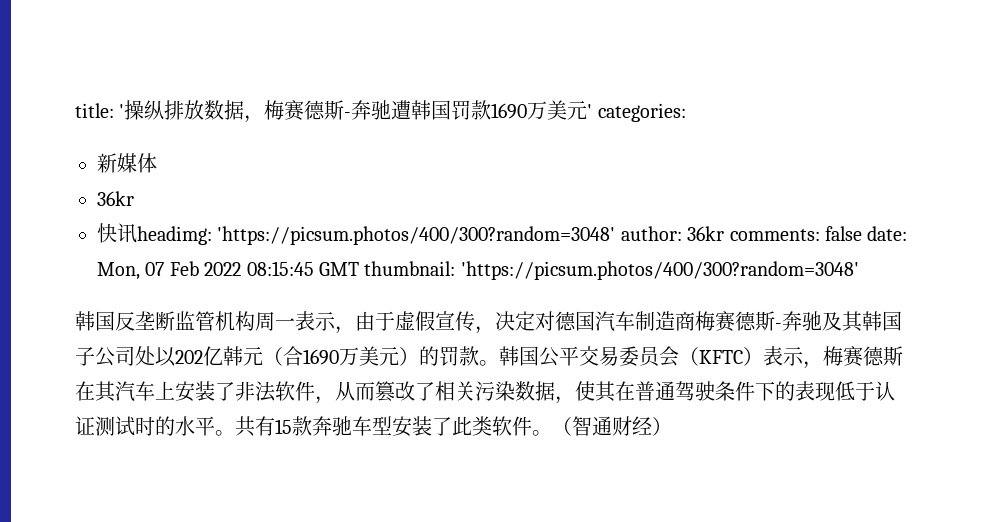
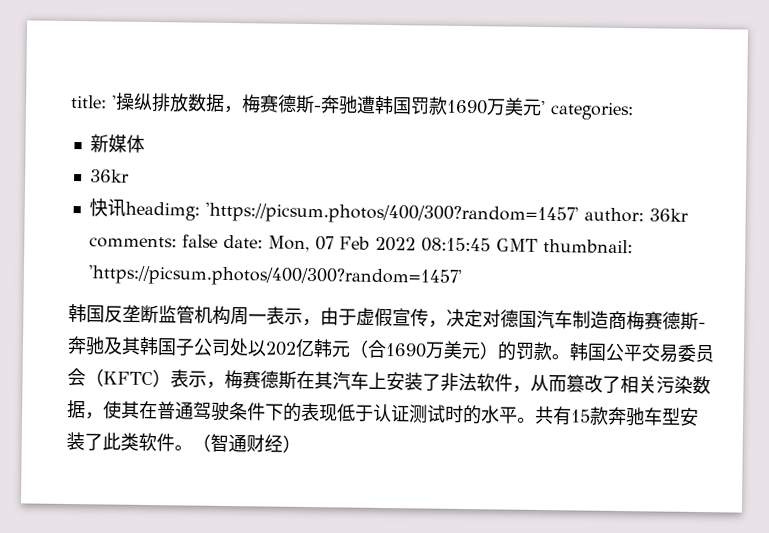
- 快讯headimg: 'https://picsum.photos/400/300?random=3048' author: 36kr comments: false date: Mon, 07 Feb 2022 08:15:45 GMT thumbnail: 'https://picsum.photos/400/300?random=3048'
+ 快讯headimg: 'https://picsum.photos/400/300?random=1457' author: 36kr comments: false date: Mon, 07 Feb 2022 08:15:45 GMT thumbnail: 'https://picsum.photos/400/300?random=1457'

